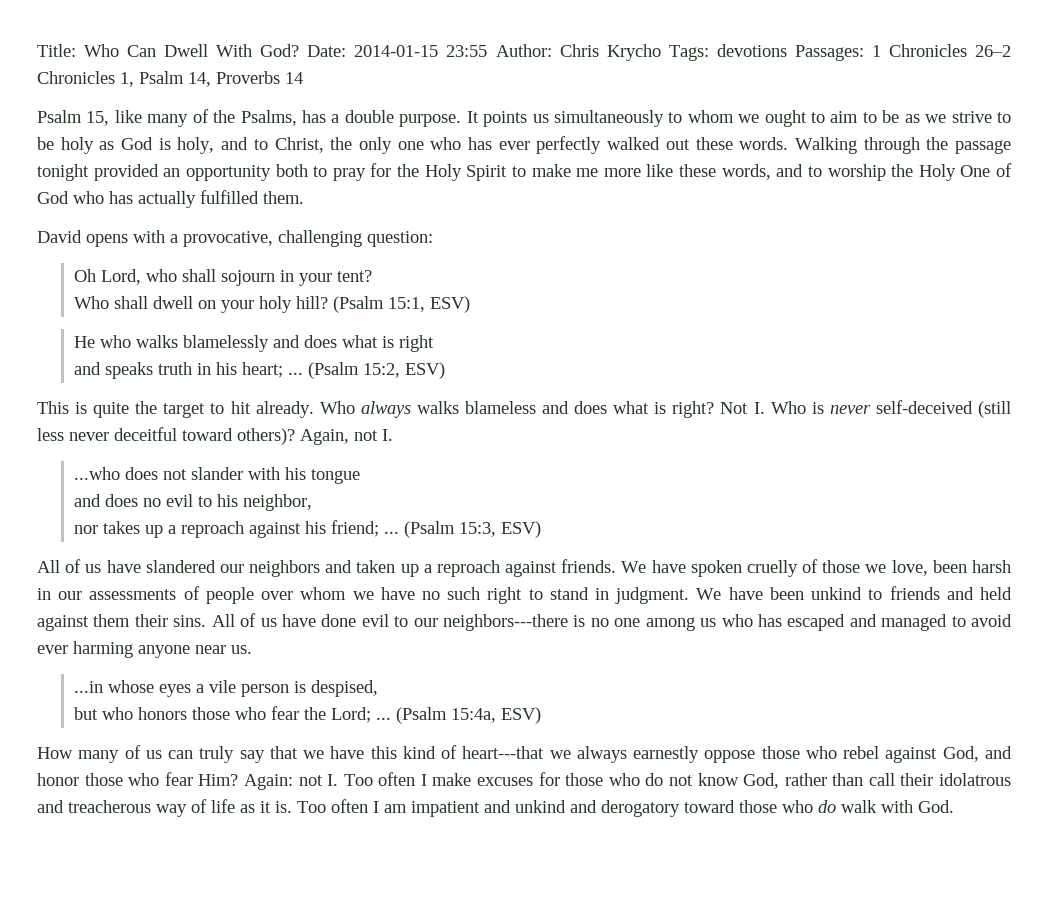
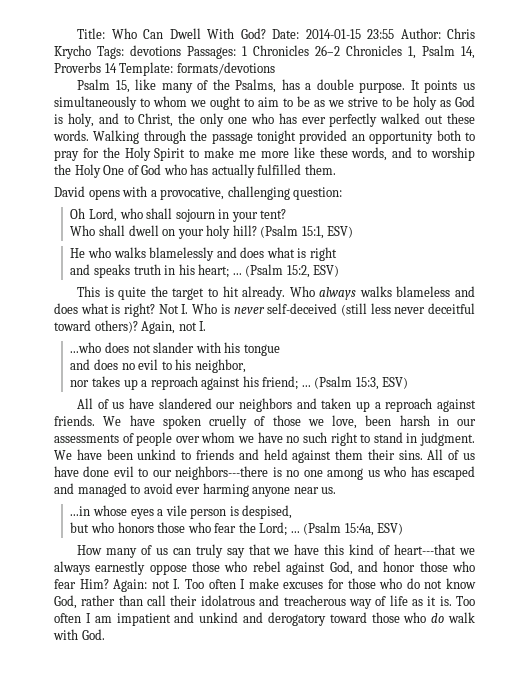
- Date: 2014-01-15 23:55 Author: Chris Krycho Tags: devotions Passages: 1 Chronicles 26–2 Chronicles 1, Psalm 14, Proverbs 14
+ Date: 2014-01-15 23:55 Author: Chris Krycho Tags: devotions Passages: 1 Chronicles 26–2 Chronicles 1, Psalm 14, Proverbs 14 Template: formats/devotions

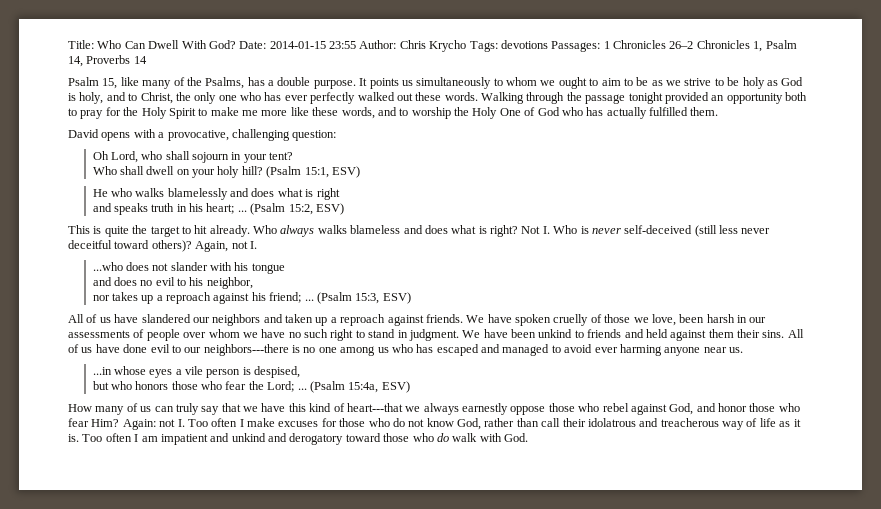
- Date: 2014-01-15 23:55 Author: Chris Krycho Tags: devotions Passages: 1 Chronicles 26–2 Chronicles 1, Psalm 14, Proverbs 14 Template: formats/devotions
+ Date: 2014-01-15 23:55 Author: Chris Krycho Tags: devotions Passages: 1 Chronicles 26–2 Chronicles 1, Psalm 14, Proverbs 14

